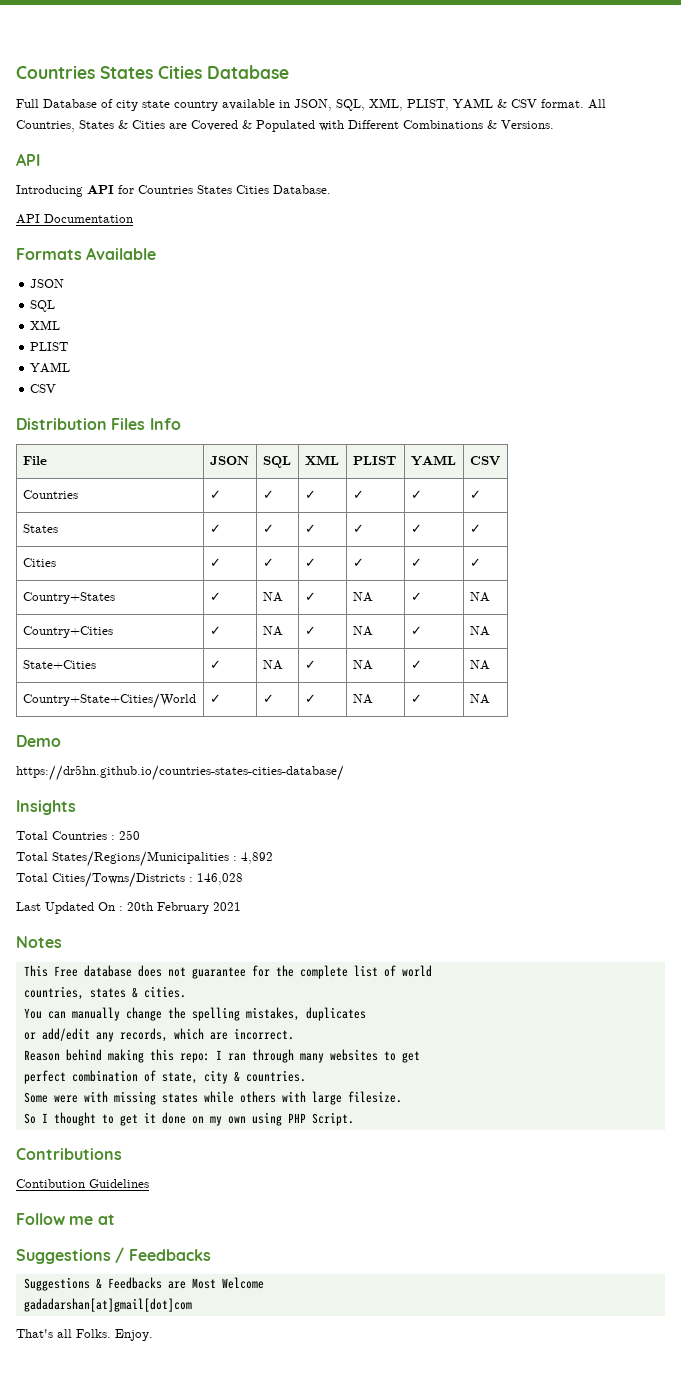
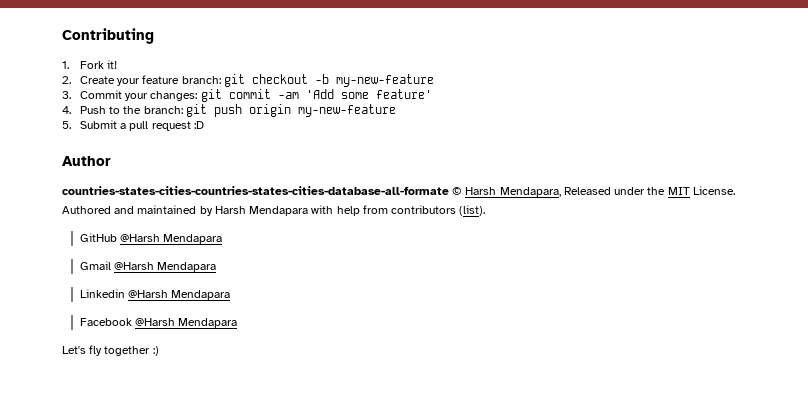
- Countries States Cities Database
- Full Database of city state country available in JSON, SQL, XML, PLIST, YAML & CSV format. All Countries, States & Cities are Covered & Populated with Different Combinations & Versions.
- API
- Introducing API for Countries States Cities Database.
- API Documentation
- Formats Available
- JSON
- SQL
- XML
- PLIST
- YAML
- CSV
- Distribution Files Info
- File | JSON | SQL | XML | PLIST | YAML | CSV
- Countries | ✓ | ✓ | ✓ | ✓ | ✓ | ✓
- States | ✓ | ✓ | ✓ | ✓ | ✓ | ✓
- Cities | ✓ | ✓ | ✓ | ✓ | ✓ | ✓
- Country+States | ✓ | NA | ✓ | NA | ✓ | NA
- Country+Cities | ✓ | NA | ✓ | NA | ✓ | NA
- State+Cities | ✓ | NA | ✓ | NA | ✓ | NA
- Country+State+Cities/World | ✓ | ✓ | ✓ | NA | ✓ | NA
- Demo
- https://dr5hn.github.io/countries-states-cities-database/
- Insights
- Total Countries : 250
- Total States/Regions/Municipalities : 4,892
- Total Cities/Towns/Districts : 146,028
- Last Updated On : 20th February 2021
- Notes
- This Free database does not guarantee for the complete list of world
- countries, states & cities.
- You can manually change the spelling mistakes, duplicates
- or add/edit any records, which are incorrect.
- Reason behind making this repo: I ran through many websites to get
- perfect combination of state, city & countries.
- Some were with missing states while others with large filesize.
- So I thought to get it done on my own using PHP Script.
- Contributions
- Contibution Guidelines
- Follow me at
- Suggestions / Feedbacks
- Suggestions & Feedbacks are Most Welcome
- gadadarshan[at]gmail[dot]com
- That's all Folks. Enjoy.
+ Contributing
+ 1. Fork it!
+ 2. Create your feature branch: git checkout -b my-new-feature
+ 3. Commit your changes: git commit -am 'Add some feature'
+ 4. Push to the branch: git push origin my-new-feature
+ 5. Submit a pull request :D
+ Author
+ countries-states-cities-countries-states-cities-database-all-formate © Harsh Mendapara, Released under the MIT License.
+ Authored and maintained by Harsh Mendapara with help from contributors (list).
+ GitHub @Harsh Mendapara
+ Gmail @Harsh Mendapara
+ Linkedin @Harsh Mendapara
+ Facebook @Harsh Mendapara
+ Let's fly together :)

